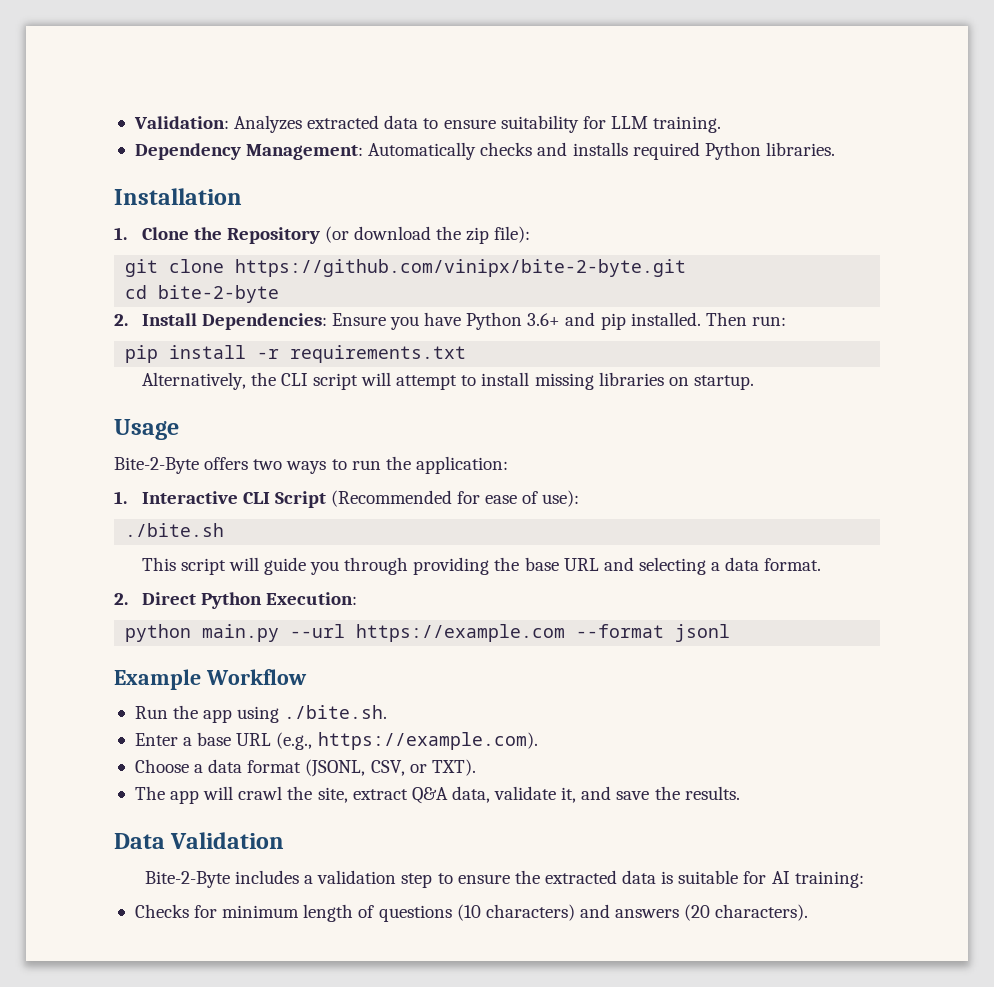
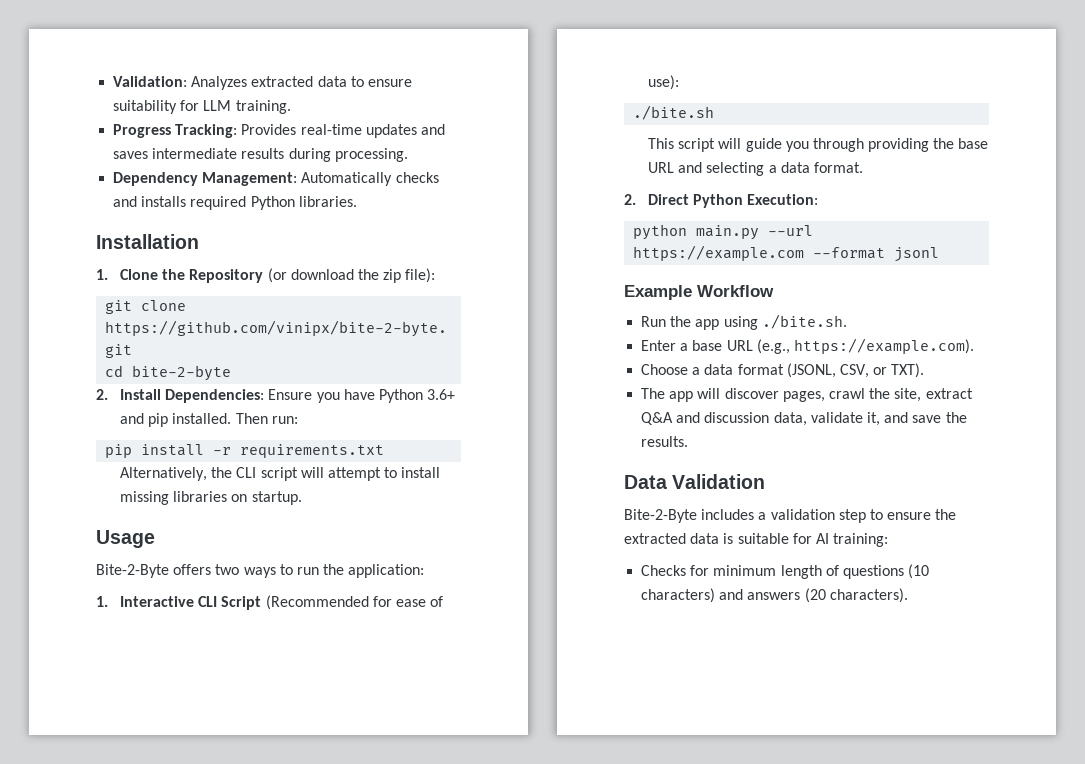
+ Progress Tracking: Provides real-time updates and saves intermediate results during processing.
- The app will crawl the site, extract Q&A data, validate it, and save the results.
+ The app will discover pages, crawl the site, extract Q&A and discussion data, validate it, and save the results.

